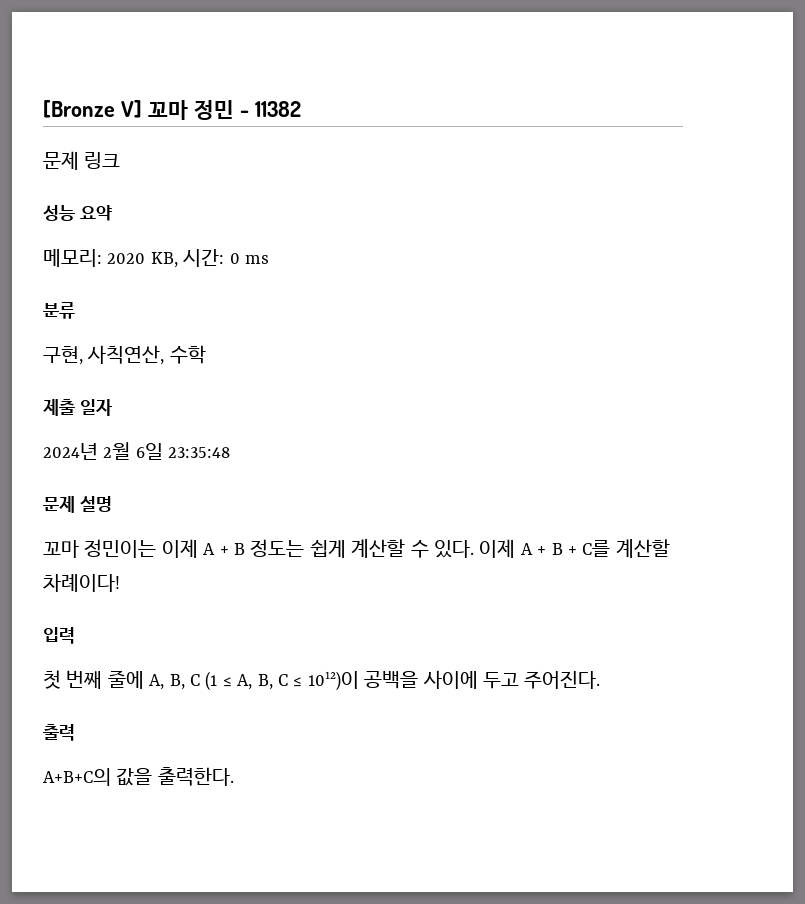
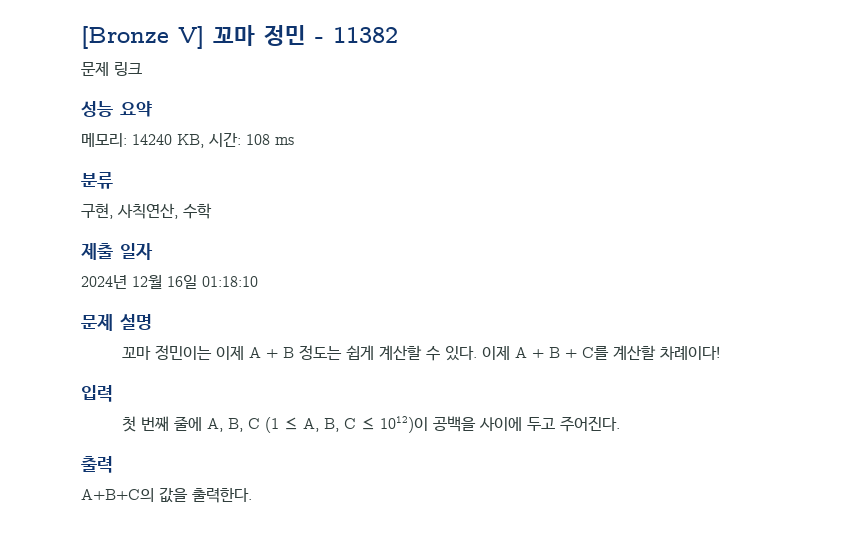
- 메모리: 2020 KB, 시간: 0 ms
+ 메모리: 14240 KB, 시간: 108 ms
- 2024년 2월 6일 23:35:48
+ 2024년 12월 16일 01:18:10

